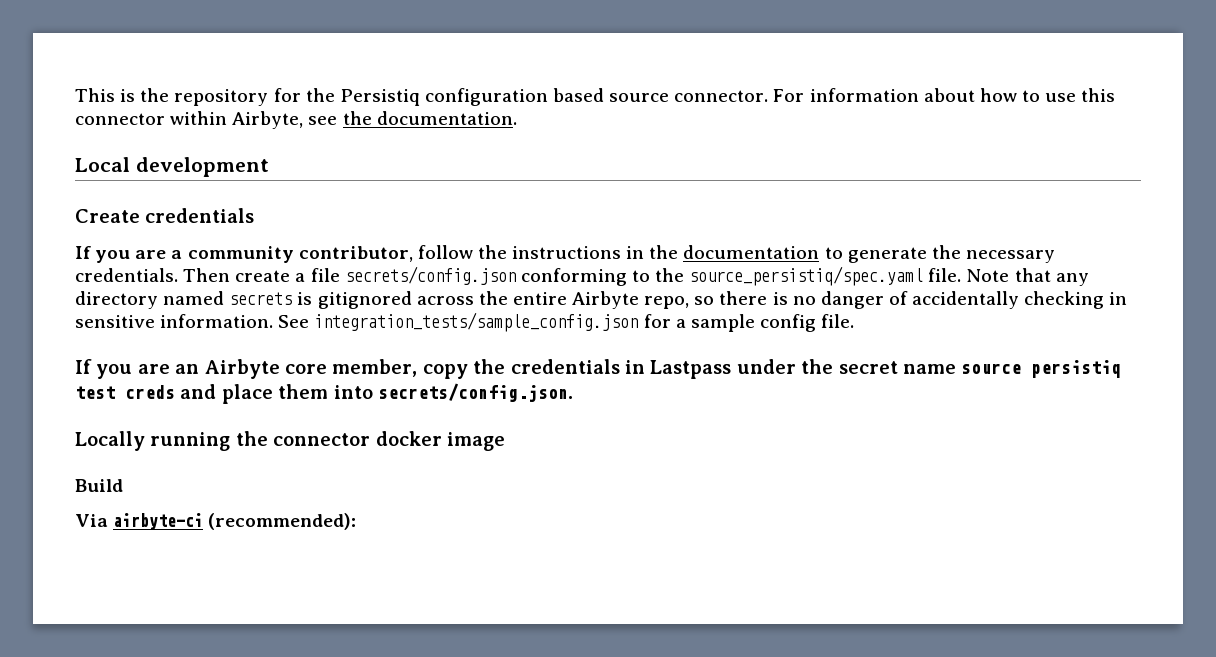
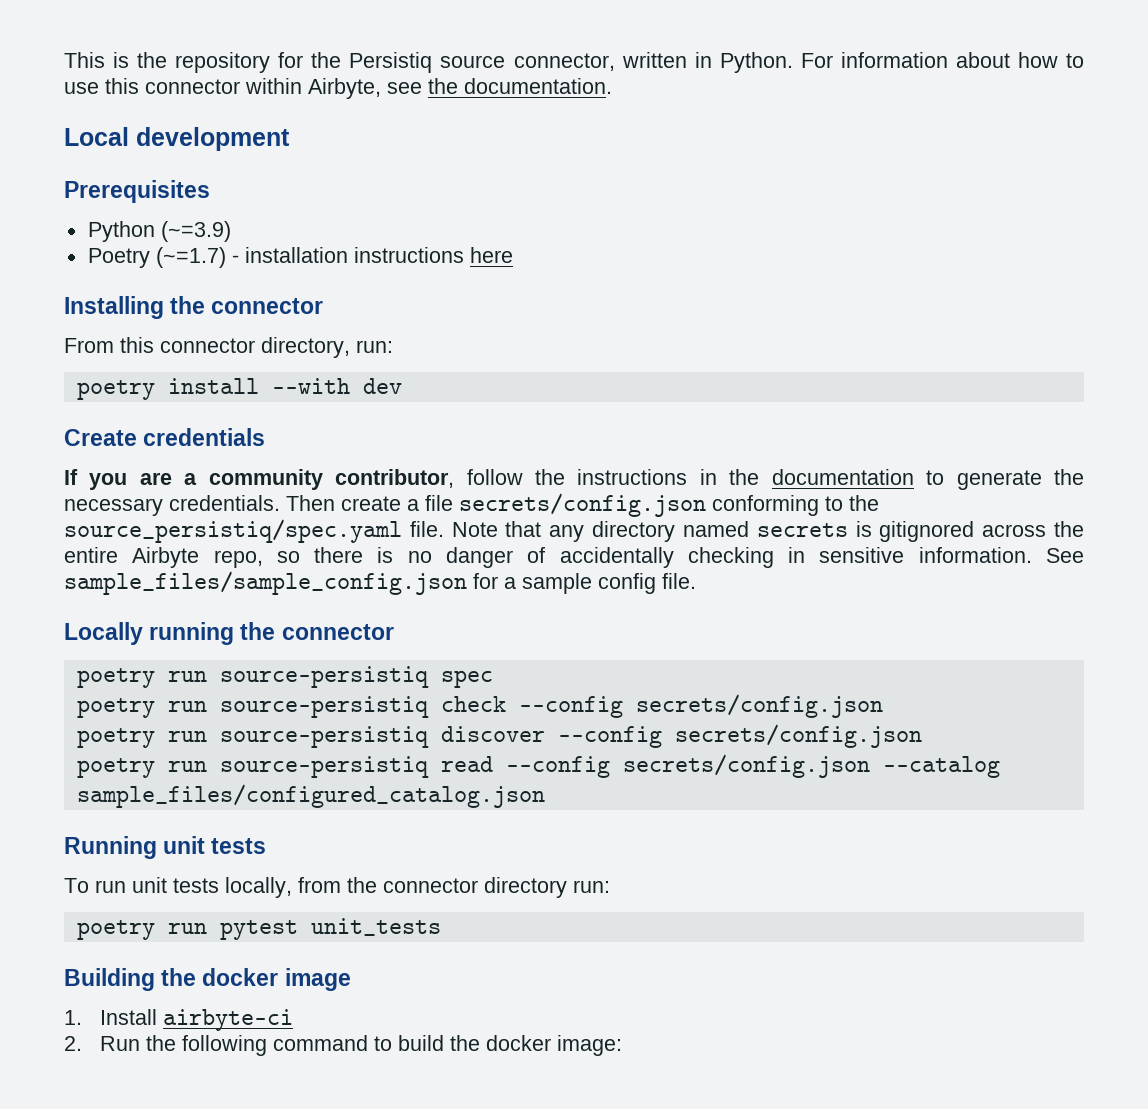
- This is the repository for the Persistiq configuration based source connector.
+ This is the repository for the Persistiq source connector, written in Python.
+ Prerequisites
+ Python (~=3.9)
+ Poetry (~=1.7) - installation instructions here
+ Installing the connector
+ From this connector directory, run:
+ poetry install --with dev
- See integration_tests/sample_config.json for a sample config file.
+ See sample_files/sample_config.json for a sample config file.
- If you are an Airbyte core member, copy the credentials in Lastpass under the secret name source persistiq test creds and place them into secrets/config.json.
- Locally running the connector docker image
- Build
- Via airbyte-ci (recommended):
+ Locally running the connector
+ poetry run source-persistiq spec
+ poetry run source-persistiq check --config secrets/config.json
+ poetry run source-persistiq discover --config secrets/config.json
+ poetry run source-persistiq read --config secrets/config.json --catalog sample_files/configured_catalog.json
+ Running unit tests
+ To run unit tests locally, from the connector directory run:
+ poetry run pytest unit_tests
+ Building the docker image
+ 1. Install airbyte-ci
+ 2. Run the following command to build the docker image:

